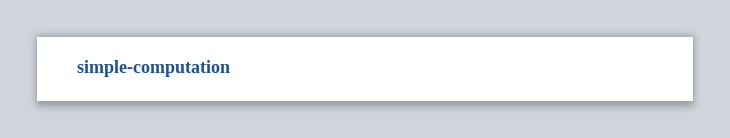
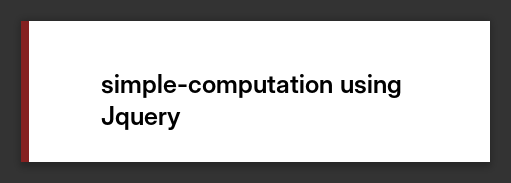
- simple-computation
+ simple-computation using Jquery

